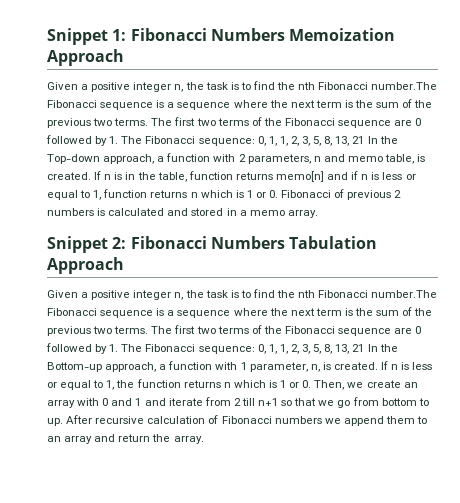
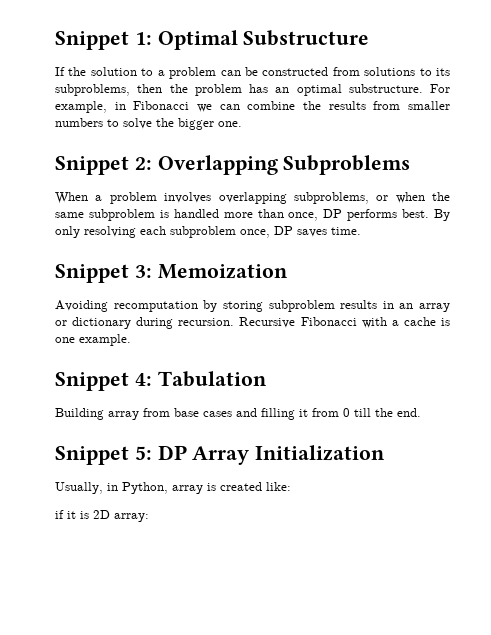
- Snippet 1: Fibonacci Numbers Memoization Approach
- Given a positive integer n, the task is to find the nth Fibonacci number.The Fibonacci sequence is a sequence where the next term is the sum of the previous two terms. The first two terms of the Fibonacci sequence are 0 followed by 1. The Fibonacci sequence: 0, 1, 1, 2, 3, 5, 8, 13, 21 In the Top-down approach, a function with 2 parameters, n and memo table, is created. If n is in the table, function returns memo[n] and if n is less or equal to 1, function returns n which is 1 or 0. Fibonacci of previous 2 numbers is calculated and stored in a memo array.
- Snippet 2: Fibonacci Numbers Tabulation Approach
- Given a positive integer n, the task is to find the nth Fibonacci number.The Fibonacci sequence is a sequence where the next term is the sum of the previous two terms. The first two terms of the Fibonacci sequence are 0 followed by 1. The Fibonacci sequence: 0, 1, 1, 2, 3, 5, 8, 13, 21 In the Bottom-up approach, a function with 1 parameter, n, is created. If n is less or equal to 1, the function returns n which is 1 or 0. Then, we create an array with 0 and 1 and iterate from 2 till n+1 so that we go from bottom to up. After recursive calculation of Fibonacci numbers we append them to an array and return the array.
+ Snippet 1: Optimal Substructure
+ If the solution to a problem can be constructed from solutions to its subproblems, then the problem has an optimal substructure. For example, in Fibonacci we can combine the results from smaller numbers to solve the bigger one.
+ Snippet 2: Overlapping Subproblems
+ When a problem involves overlapping subproblems, or when the same subproblem is handled more than once, DP performs best. By only resolving each subproblem once, DP saves time.
+ Snippet 3: Memoization
+ Avoiding recomputation by storing subproblem results in an array or dictionary during recursion. Recursive Fibonacci with a cache is one example.
+ Snippet 4: Tabulation
+ Building array from base cases and filling it from 0 till the end.
+ Snippet 5: DP Array Initialization
+ Usually, in Python, array is created like:
+ if it is 2D array:

